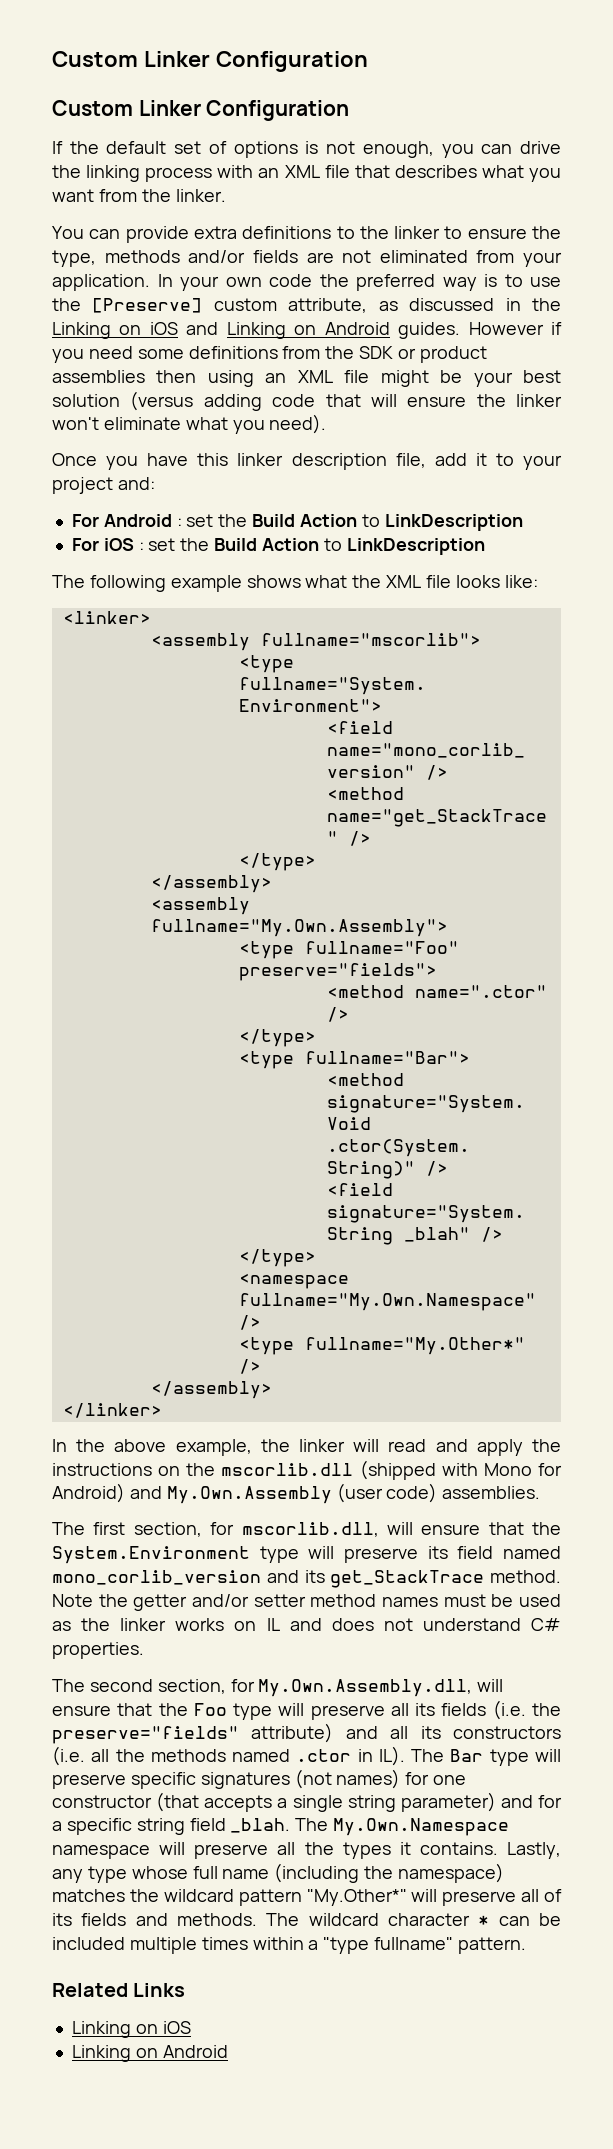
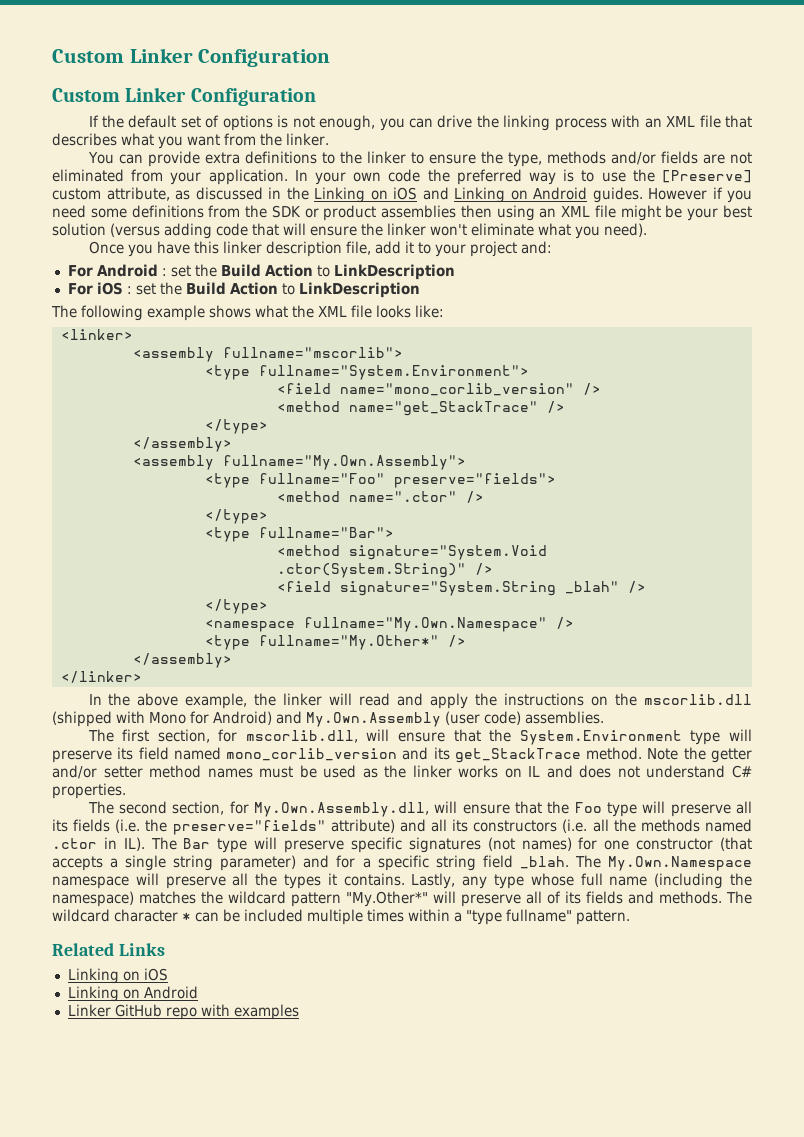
+ Linker GitHub repo with examples

